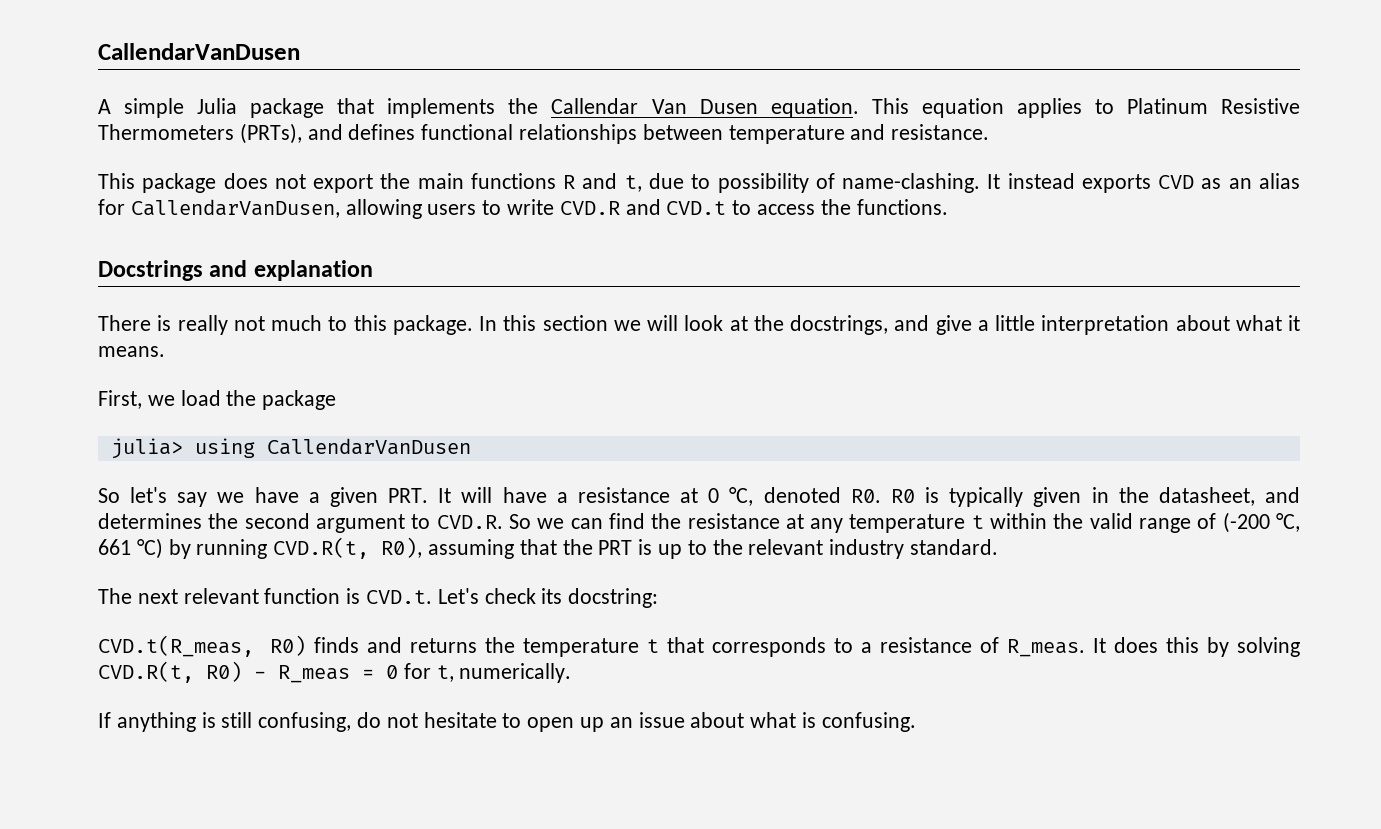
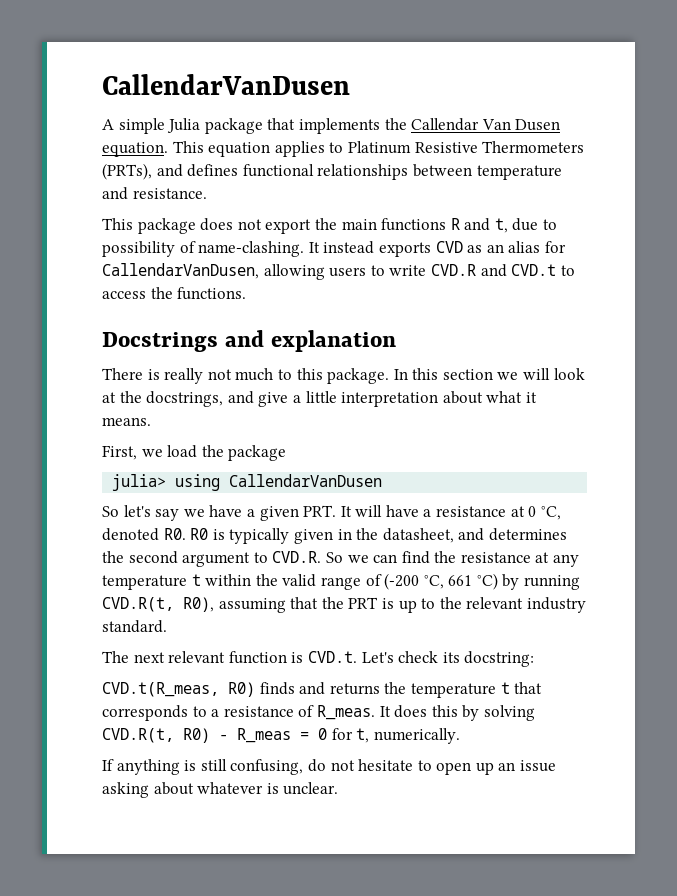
- If anything is still confusing, do not hesitate to open up an issue about what is confusing.
+ If anything is still confusing, do not hesitate to open up an issue asking about whatever is unclear.

